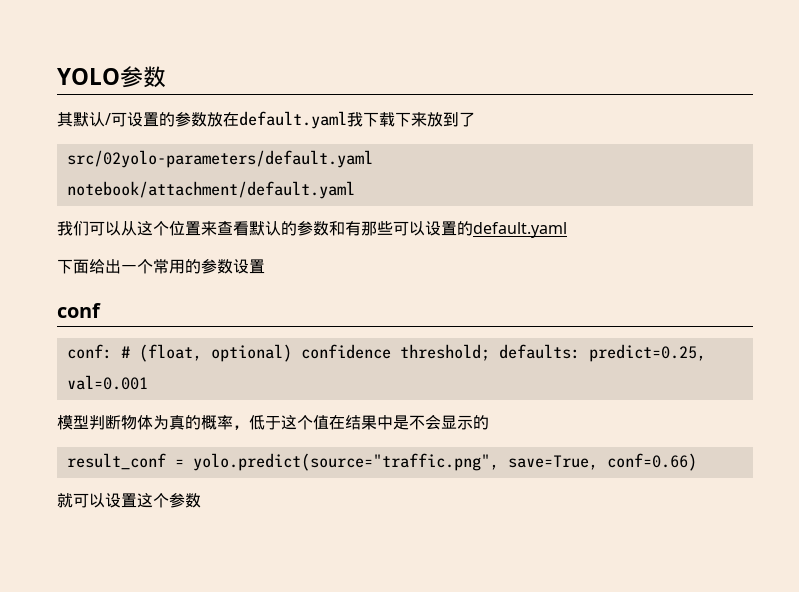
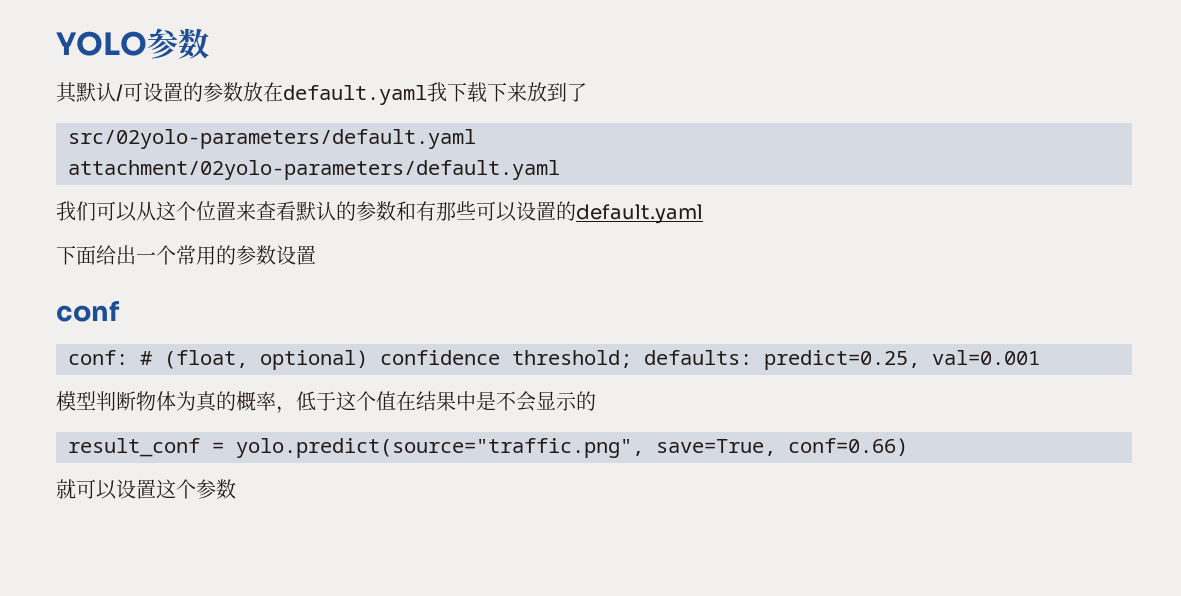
- notebook/attachment/default.yaml
+ attachment/02yolo-parameters/default.yaml

